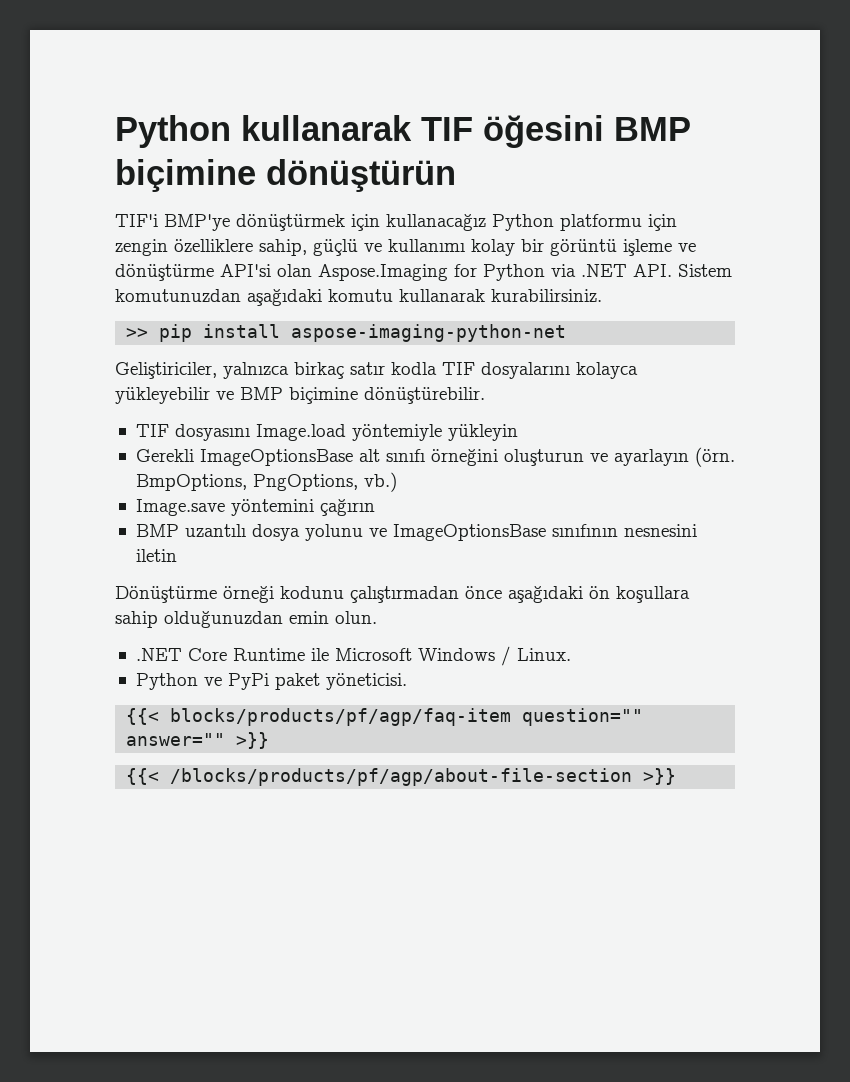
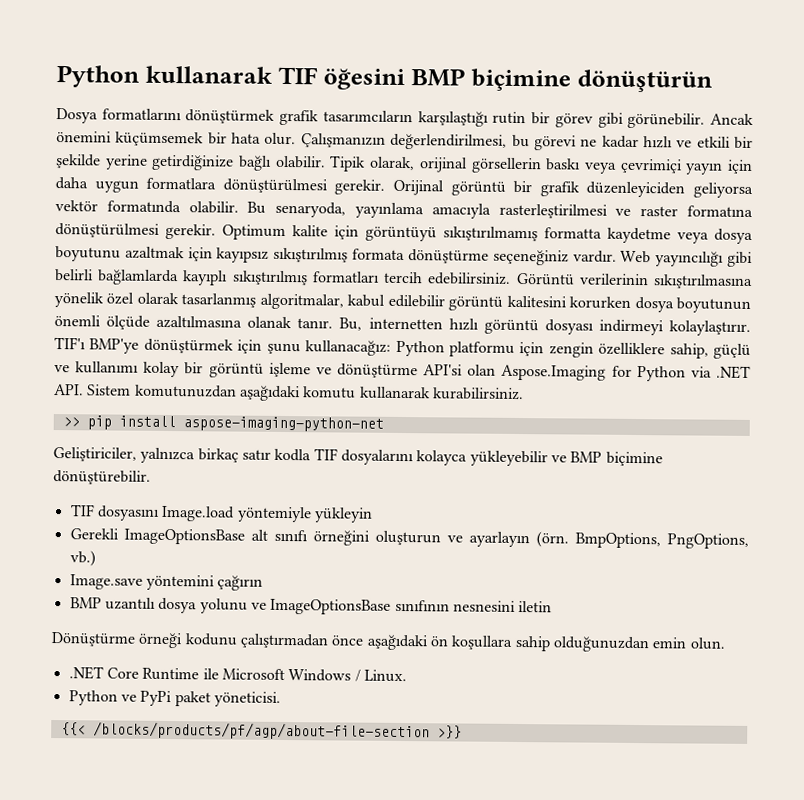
- TIF'i BMP'ye dönüştürmek için kullanacağız Python platformu için zengin özelliklere sahip, güçlü ve kullanımı kolay bir görüntü işleme ve dönüştürme API'si olan Aspose.Imaging for Python via .NET API. Sistem komutunuzdan aşağıdaki komutu kullanarak kurabilirsiniz.
+ Dosya formatlarını dönüştürmek grafik tasarımcıların karşılaştığı rutin bir görev gibi görünebilir. Ancak önemini küçümsemek bir hata olur. Çalışmanızın değerlendirilmesi, bu görevi ne kadar hızlı ve etkili bir şekilde yerine getirdiğinize bağlı olabilir. Tipik olarak, orijinal görsellerin baskı veya çevrimiçi yayın için daha uygun formatlara dönüştürülmesi gerekir. Orijinal görüntü bir grafik düzenleyiciden geliyorsa vektör formatında olabilir. Bu senaryoda, yayınlama amacıyla rasterleştirilmesi ve raster formatına dönüştürülmesi gerekir. Optimum kalite için görüntüyü sıkıştırılmamış formatta kaydetme veya dosya boyutunu azaltmak için kayıpsız sıkıştırılmış formata dönüştürme seçeneğiniz vardır. Web yayıncılığı gibi belirli bağlamlarda kayıplı sıkıştırılmış formatları tercih edebilirsiniz. Görüntü verilerinin sıkıştırılmasına yönelik özel olarak tasarlanmış algoritmalar, kabul edilebilir görüntü kalitesini korurken dosya boyutunun önemli ölçüde azaltılmasına olanak tanır. Bu, internetten hızlı görüntü dosyası indirmeyi kolaylaştırır. TIF'ı BMP'ye dönüştürmek için şunu kullanacağız: Python platformu için zengin özelliklere sahip, güçlü ve kullanımı kolay bir görüntü işleme ve dönüştürme API'si olan Aspose.Imaging for Python via .NET API. Sistem komutunuzdan aşağıdaki komutu kullanarak kurabilirsiniz.
- {{< blocks/products/pf/agp/faq-item question="" answer="" >}}

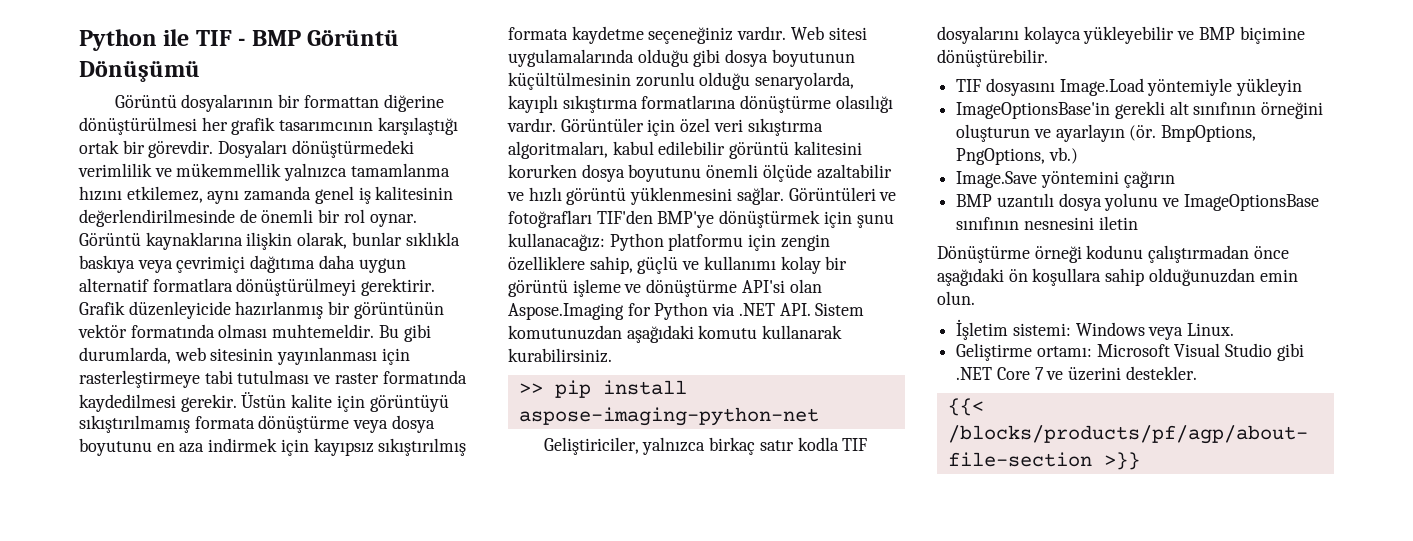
- Python kullanarak TIF öğesini BMP biçimine dönüştürün
- Dosya formatlarını dönüştürmek grafik tasarımcıların karşılaştığı rutin bir görev gibi görünebilir. Ancak önemini küçümsemek bir hata olur. Çalışmanızın değerlendirilmesi, bu görevi ne kadar hızlı ve etkili bir şekilde yerine getirdiğinize bağlı olabilir. Tipik olarak, orijinal görsellerin baskı veya çevrimiçi yayın için daha uygun formatlara dönüştürülmesi gerekir. Orijinal görüntü bir grafik düzenleyiciden geliyorsa vektör formatında olabilir. Bu senaryoda, yayınlama amacıyla rasterleştirilmesi ve raster formatına dönüştürülmesi gerekir. Optimum kalite için görüntüyü sıkıştırılmamış formatta kaydetme veya dosya boyutunu azaltmak için kayıpsız sıkıştırılmış formata dönüştürme seçeneğiniz vardır.
+ Python ile TIF - BMP Görüntü Dönüşümü
+ Görüntü dosyalarının bir formattan diğerine dönüştürülmesi her grafik tasarımcının karşılaştığı ortak bir görevdir. Dosyaları dönüştürmedeki verimlilik ve mükemmellik yalnızca tamamlanma hızını etkilemez, aynı zamanda genel iş kalitesinin değerlendirilmesinde de önemli bir rol oynar. Görüntü kaynaklarına ilişkin olarak, bunlar sıklıkla baskıya veya çevrimiçi dağıtıma daha uygun alternatif formatlara dönüştürülmeyi gerektirir. Grafik düzenleyicide hazırlanmış bir görüntünün vektör formatında olması muhtemeldir. Bu gibi durumlarda, web sitesinin yayınlanması için rasterleştirmeye tabi tutulması ve raster formatında kaydedilmesi gerekir. Üstün kalite için görüntüyü sıkıştırılmamış formata dönüştürme veya dosya boyutunu en aza indirmek için kayıpsız sıkıştırılmış formata kaydetme seçeneğiniz vardır.
- Web yayıncılığı gibi belirli bağlamlarda kayıplı sıkıştırılmış formatları tercih edebilirsiniz. Görüntü verilerinin sıkıştırılmasına yönelik özel olarak tasarlanmış algoritmalar, kabul edilebilir görüntü kalitesini korurken dosya boyutunun önemli ölçüde azaltılmasına olanak tanır. Bu, internetten hızlı görüntü dosyası indirmeyi kolaylaştırır. TIF'ı BMP'ye dönüştürmek için şunu kullanacağız: Python platformu için zengin özelliklere sahip, güçlü ve kullanımı kolay bir görüntü işleme ve dönüştürme API'si olan Aspose.Imaging for Python via .NET API. Sistem komutunuzdan aşağıdaki komutu kullanarak kurabilirsiniz.
+ Web sitesi uygulamalarında olduğu gibi dosya boyutunun küçültülmesinin zorunlu olduğu senaryolarda, kayıplı sıkıştırma formatlarına dönüştürme olasılığı vardır. Görüntüler için özel veri sıkıştırma algoritmaları, kabul edilebilir görüntü kalitesini korurken dosya boyutunu önemli ölçüde azaltabilir ve hızlı görüntü yüklenmesini sağlar. Görüntüleri ve fotoğrafları TIF'den BMP'ye dönüştürmek için şunu kullanacağız: Python platformu için zengin özelliklere sahip, güçlü ve kullanımı kolay bir görüntü işleme ve dönüştürme API'si olan Aspose.Imaging for Python via .NET API. Sistem komutunuzdan aşağıdaki komutu kullanarak kurabilirsiniz.
- TIF dosyasını Image.load yöntemiyle yükleyin
+ TIF dosyasını Image.Load yöntemiyle yükleyin
- Gerekli ImageOptionsBase alt sınıfı örneğini oluşturun ve ayarlayın (örn.
+ ImageOptionsBase'in gerekli alt sınıfının örneğini oluşturun ve ayarlayın (ör.
- Image.save yöntemini çağırın
+ Image.Save yöntemini çağırın
- .NET Core Runtime ile Microsoft Windows / Linux.
- Python ve PyPi paket yöneticisi.
+ İşletim sistemi: Windows veya Linux.
+ Geliştirme ortamı: Microsoft Visual Studio gibi .NET Core 7 ve üzerini destekler.

